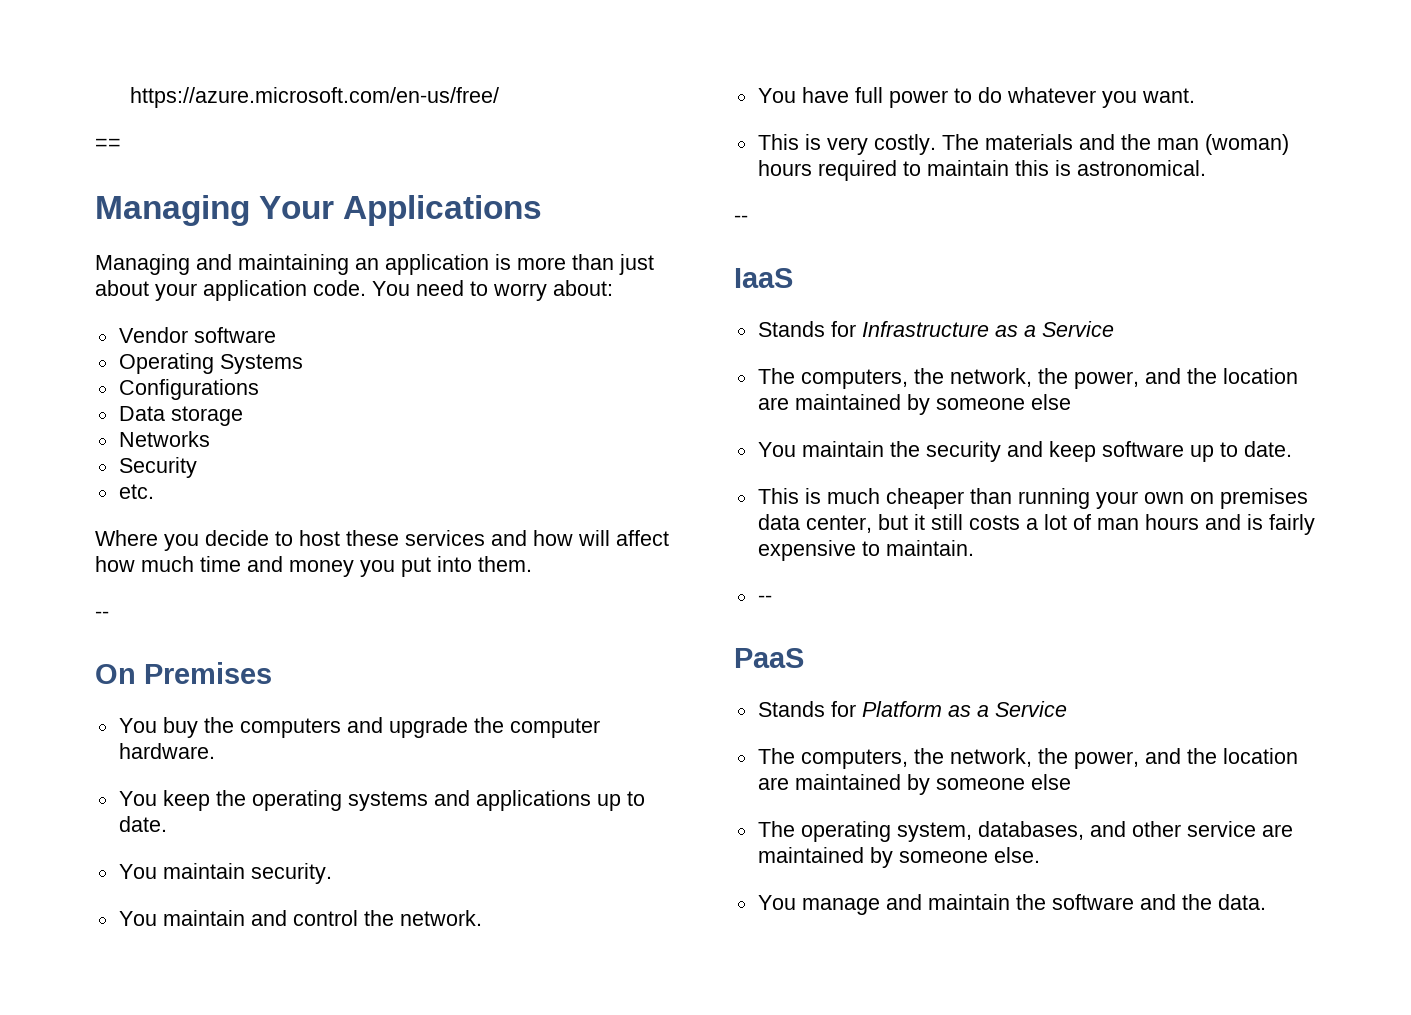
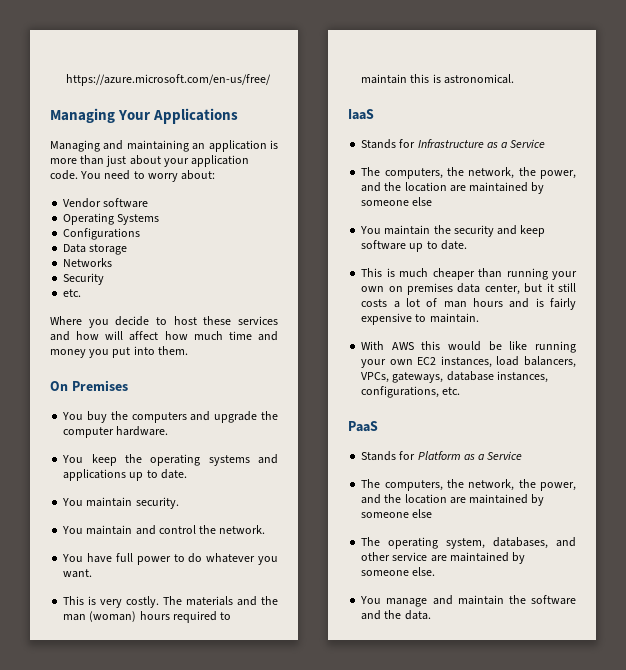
- ==
  Where you decide to host these services and how will affect how much time and money you put into them.
- --
  The materials and the man (woman) hours required to maintain this is astronomical.
- --
  This is much cheaper than running your own on premises data center, but it still costs a lot of man hours and is fairly expensive to maintain.
- --
+ With AWS this would be like running your own EC2 instances, load balancers, VPCs, gateways, database instances, configurations, etc.

